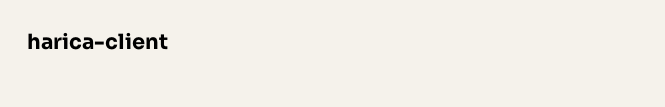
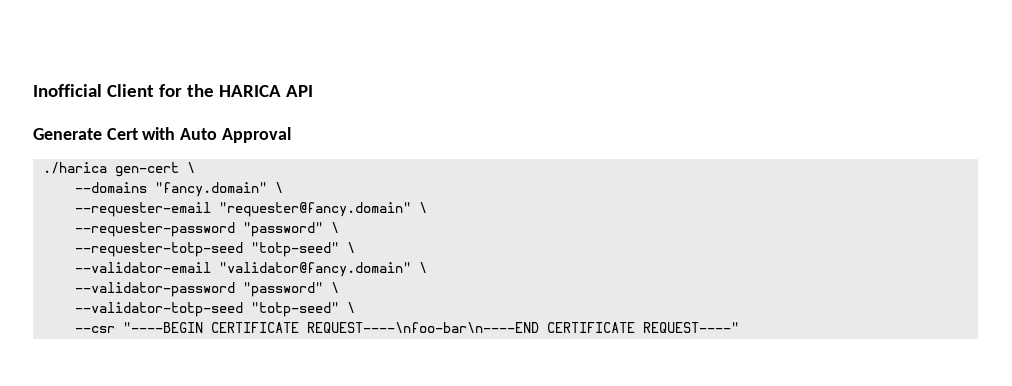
- harica-client
+ Inofficial Client for the HARICA API
+ Generate Cert with Auto Approval
+ ./harica gen-cert \
+ --domains "fancy.domain" \
+ --requester-email "requester@fancy.domain" \
+ --requester-password "password" \
+ --requester-totp-seed "totp-seed" \
+ --validator-email "validator@fancy.domain" \
+ --validator-password "password" \
+ --validator-totp-seed "totp-seed" \
+ --csr "----BEGIN CERTIFICATE REQUEST----\nfoo-bar\n----END CERTIFICATE REQUEST----"

